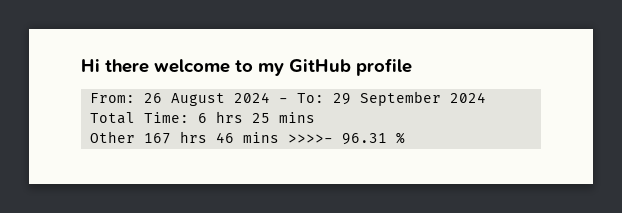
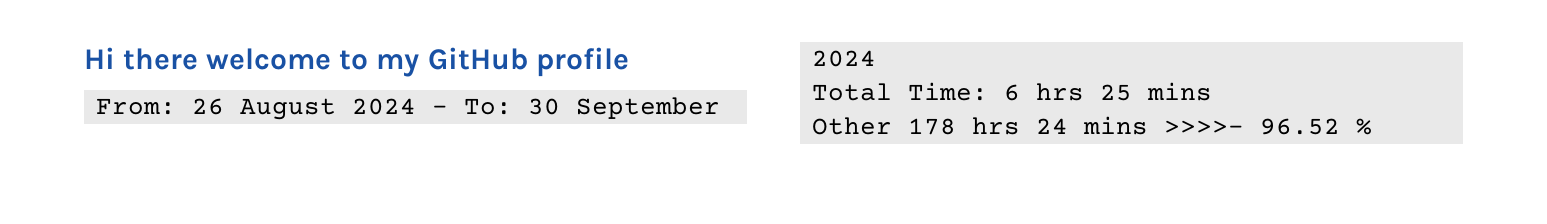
- From: 26 August 2024 - To: 29 September 2024
+ From: 26 August 2024 - To: 30 September 2024
- Other 167 hrs 46 mins >>>>- 96.31 %
+ Other 178 hrs 24 mins >>>>- 96.52 %

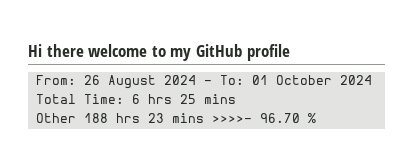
- From: 26 August 2024 - To: 30 September 2024
+ From: 26 August 2024 - To: 01 October 2024
- Other 178 hrs 24 mins >>>>- 96.52 %
+ Other 188 hrs 23 mins >>>>- 96.70 %

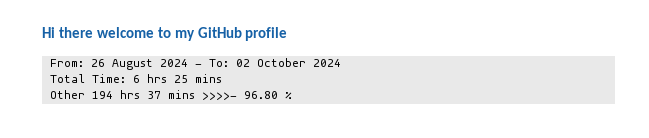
- From: 26 August 2024 - To: 01 October 2024
+ From: 26 August 2024 - To: 02 October 2024
- Other 188 hrs 23 mins >>>>- 96.70 %
+ Other 194 hrs 37 mins >>>>- 96.80 %

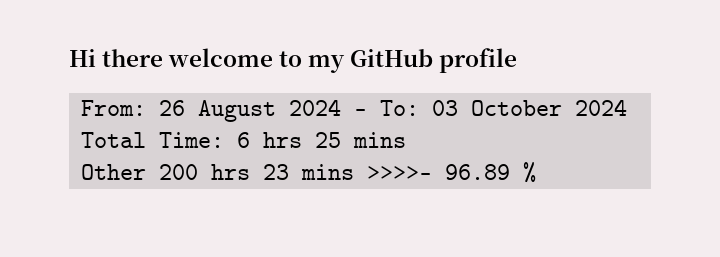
- From: 26 August 2024 - To: 02 October 2024
+ From: 26 August 2024 - To: 03 October 2024
- Other 194 hrs 37 mins >>>>- 96.80 %
+ Other 200 hrs 23 mins >>>>- 96.89 %

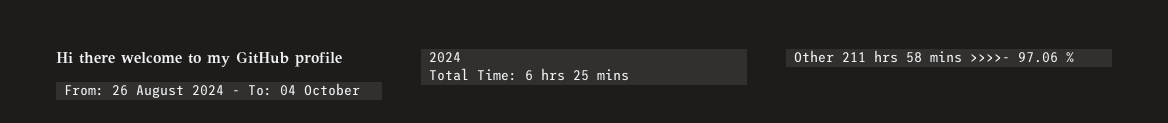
- From: 26 August 2024 - To: 03 October 2024
+ From: 26 August 2024 - To: 04 October 2024
- Other 200 hrs 23 mins >>>>- 96.89 %
+ Other 211 hrs 58 mins >>>>- 97.06 %

